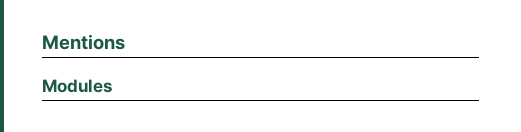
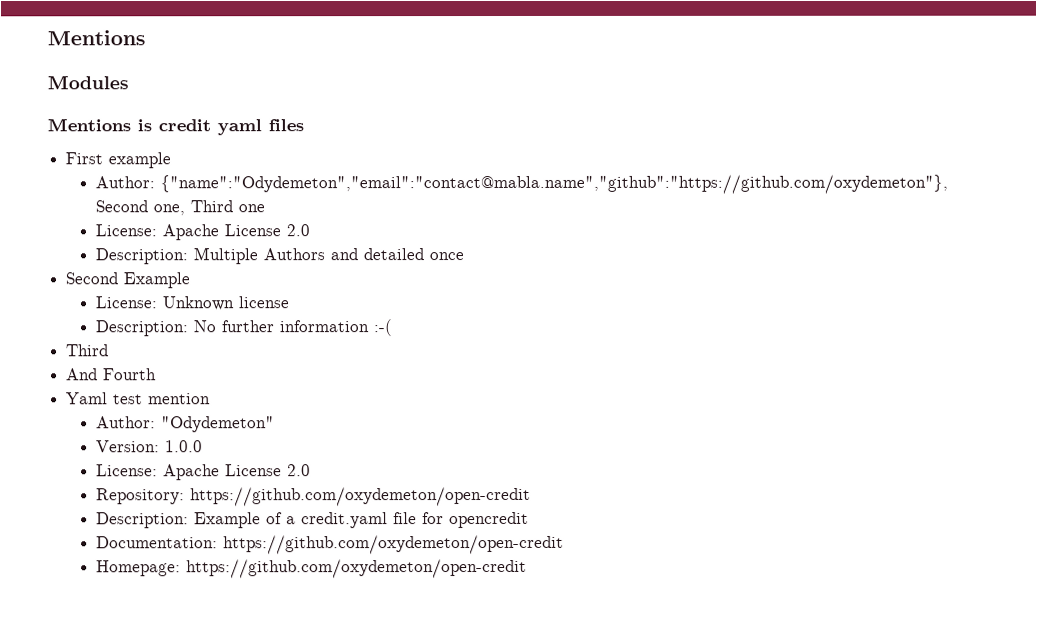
+ Mentions is credit yaml files
+ First example
+ Author: {"name":"Odydemeton","email":"contact@mabla.name","github":"https://github.com/oxydemeton"}, Second one, Third one
+ License: Apache License 2.0
+ Description: Multiple Authors and detailed once
+ Second Example
+ License: Unknown license
+ Description: No further information :-(
+ Third
+ And Fourth
+ Yaml test mention
+ Author: "Odydemeton"
+ Version: 1.0.0
+ License: Apache License 2.0
+ Repository: https://github.com/oxydemeton/open-credit
+ Description: Example of a credit.yaml file for opencredit
+ Documentation: https://github.com/oxydemeton/open-credit
+ Homepage: https://github.com/oxydemeton/open-credit

